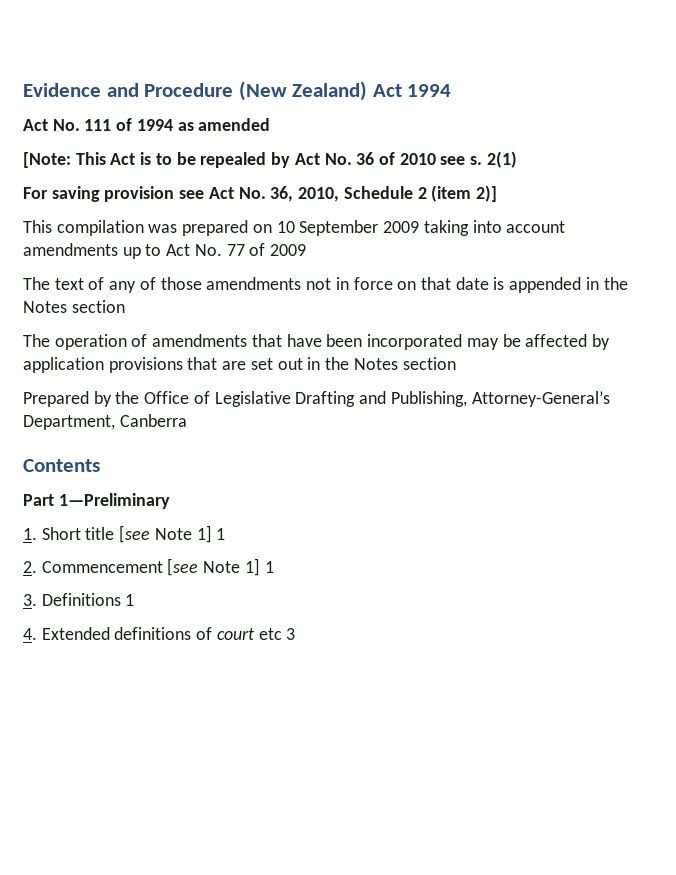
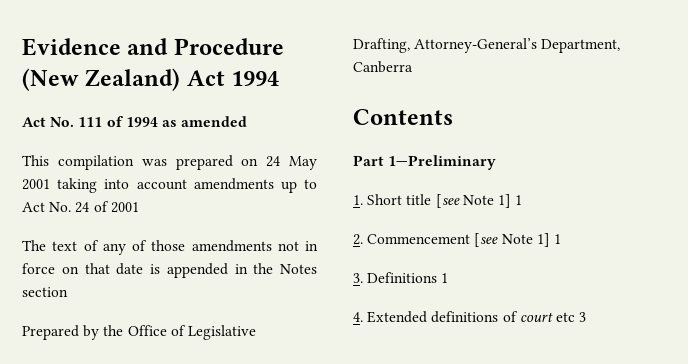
- [Note: This Act is to be repealed by Act No. 36 of 2010 see s. 2(1)
- For saving provision see Act No. 36, 2010, Schedule 2 (item 2)]
- This compilation was prepared on 10 September 2009 taking into account amendments up to Act No. 77 of 2009
+ This compilation was prepared on 24 May 2001 taking into account amendments up to Act No. 24 of 2001
- The operation of amendments that have been incorporated may be affected by application provisions that are set out in the Notes section
- Prepared by the Office of Legislative Drafting and Publishing, Attorney-General’s Department, Canberra
+ Prepared by the Office of Legislative Drafting, Attorney-General’s Department, Canberra

